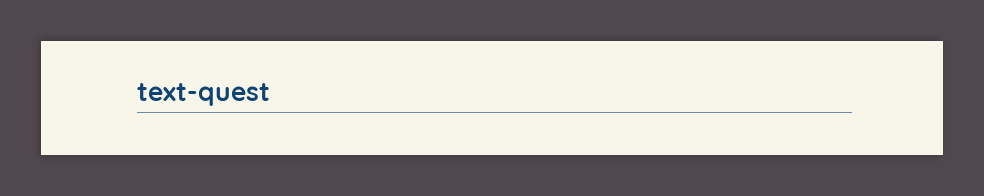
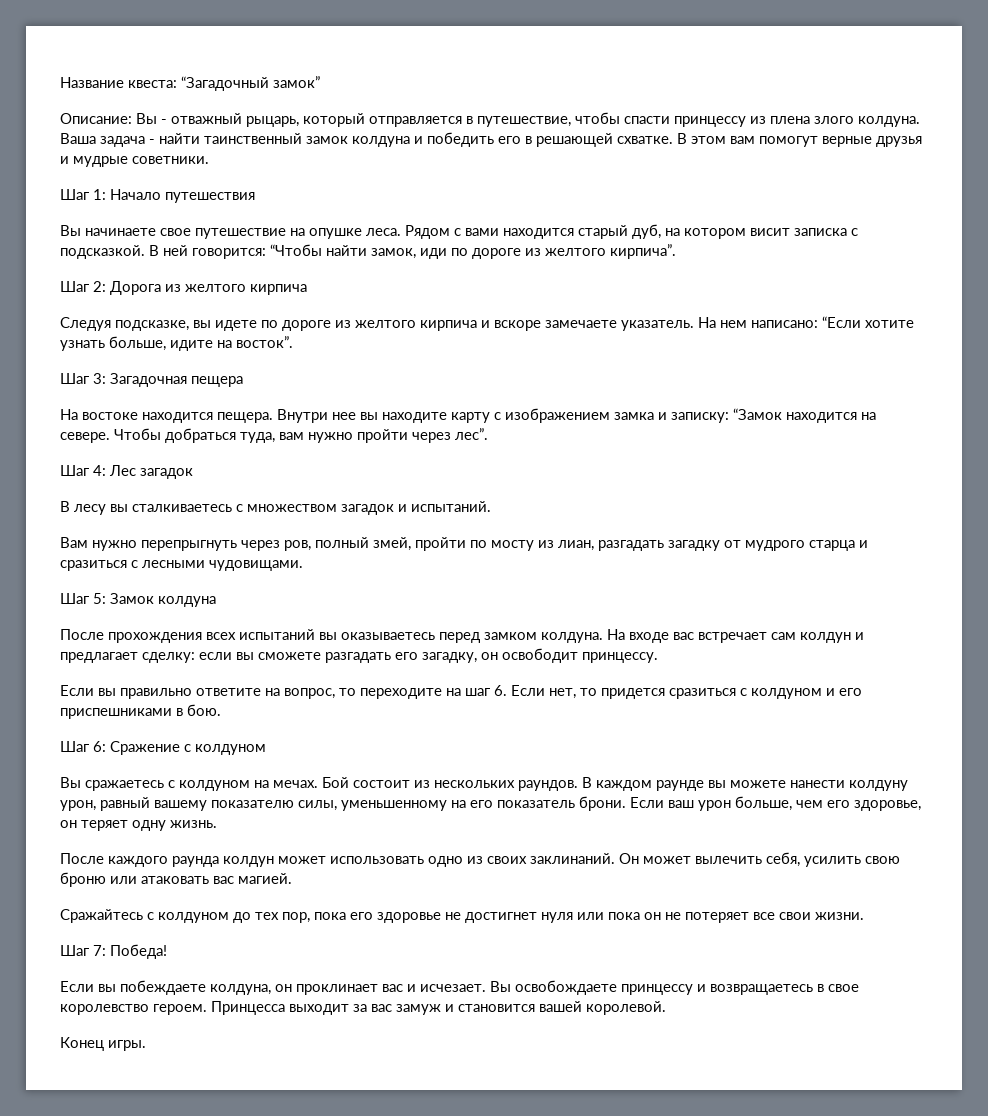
- text-quest
+ Название квеста: “Загадочный замок”
+ Описание: Вы - отважный рыцарь, который отправляется в путешествие, чтобы спасти принцессу из плена злого колдуна. Ваша задача - найти таинственный замок колдуна и победить его в решающей схватке. В этом вам помогут верные друзья и мудрые советники.
+ Шаг 1: Начало путешествия
+ Вы начинаете свое путешествие на опушке леса. Рядом с вами находится старый дуб, на котором висит записка с подсказкой. В ней говорится: “Чтобы найти замок, иди по дороге из желтого кирпича”.
+ Шаг 2: Дорога из желтого кирпича
+ Следуя подсказке, вы идете по дороге из желтого кирпича и вскоре замечаете указатель. На нем написано: “Если хотите узнать больше, идите на восток”.
+ Шаг 3: Загадочная пещера
+ На востоке находится пещера. Внутри нее вы находите карту с изображением замка и записку: “Замок находится на севере. Чтобы добраться туда, вам нужно пройти через лес”.
+ Шаг 4: Лес загадок
+ В лесу вы сталкиваетесь с множеством загадок и испытаний.
+ Вам нужно перепрыгнуть через ров, полный змей, пройти по мосту из лиан, разгадать загадку от мудрого старца и сразиться с лесными чудовищами.
+ Шаг 5: Замок колдуна
+ После прохождения всех испытаний вы оказываетесь перед замком колдуна. На входе вас встречает сам колдун и предлагает сделку: если вы сможете разгадать его загадку, он освободит принцессу.
+ Если вы правильно ответите на вопрос, то переходите на шаг 6. Если нет, то придется сразиться с колдуном и его приспешниками в бою.
+ Шаг 6: Сражение с колдуном
+ Вы сражаетесь с колдуном на мечах. Бой состоит из нескольких раундов. В каждом раунде вы можете нанести колдуну урон, равный вашему показателю силы, уменьшенному на его показатель брони. Если ваш урон больше, чем его здоровье, он теряет одну жизнь.
+ После каждого раунда колдун может использовать одно из своих заклинаний. Он может вылечить себя, усилить свою броню или атаковать вас магией.
+ Сражайтесь с колдуном до тех пор, пока его здоровье не достигнет нуля или пока он не потеряет все свои жизни.
+ Шаг 7: Победа!
+ Если вы побеждаете колдуна, он проклинает вас и исчезает. Вы освобождаете принцессу и возвращаетесь в свое королевство героем. Принцесса выходит за вас замуж и становится вашей королевой.
+ Конец игры.

